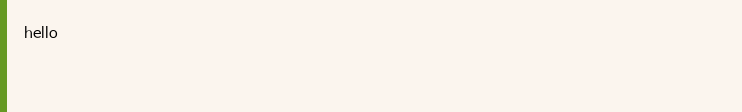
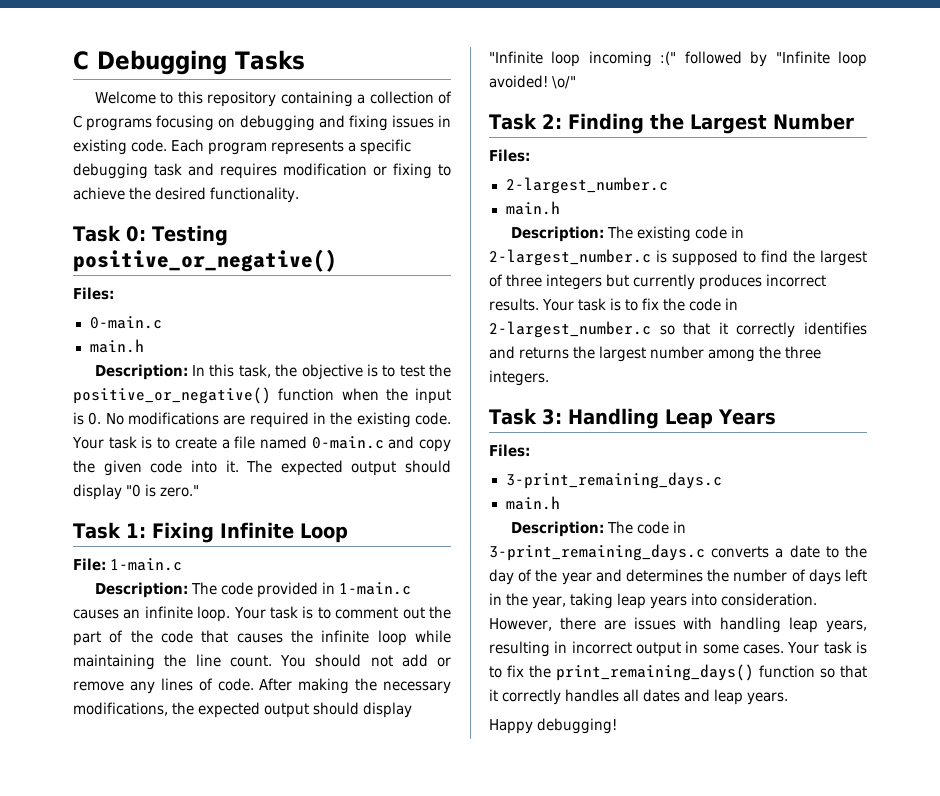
- hello
+ C Debugging Tasks
+ Welcome to this repository containing a collection of C programs focusing on debugging and fixing issues in existing code. Each program represents a specific debugging task and requires modification or fixing to achieve the desired functionality.
+ Task 0: Testing positive_or_negative()
+ Files:
+ 0-main.c
+ main.h
+ Description: In this task, the objective is to test the positive_or_negative() function when the input is 0. No modifications are required in the existing code. Your task is to create a file named 0-main.c and copy the given code into it. The expected output should display "0 is zero."
+ Task 1: Fixing Infinite Loop
+ File: 1-main.c
+ Description: The code provided in 1-main.c causes an infinite loop. Your task is to comment out the part of the code that causes the infinite loop while maintaining the line count. You should not add or remove any lines of code. After making the necessary modifications, the expected output should display "Infinite loop incoming :(" followed by "Infinite loop avoided! \o/"
+ Task 2: Finding the Largest Number
+ Files:
+ 2-largest_number.c
+ main.h
+ Description: The existing code in 2-largest_number.c is supposed to find the largest of three integers but currently produces incorrect results. Your task is to fix the code in 2-largest_number.c so that it correctly identifies and returns the largest number among the three integers.
+ Task 3: Handling Leap Years
+ Files:
+ 3-print_remaining_days.c
+ main.h
+ Description: The code in 3-print_remaining_days.c converts a date to the day of the year and determines the number of days left in the year, taking leap years into consideration. However, there are issues with handling leap years, resulting in incorrect output in some cases. Your task is to fix the print_remaining_days() function so that it correctly handles all dates and leap years.
+ Happy debugging!

